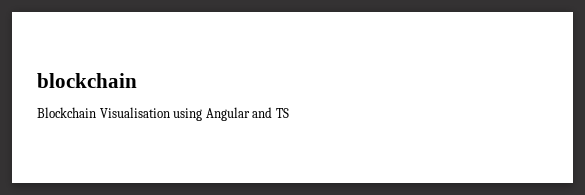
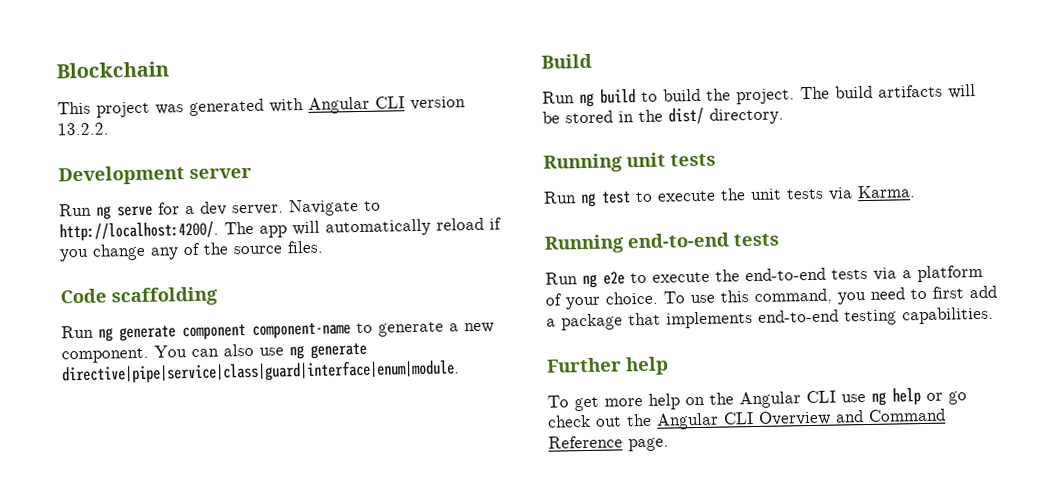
- blockchain
- Blockchain Visualisation using Angular and TS
+ Blockchain
+ This project was generated with Angular CLI version 13.2.2.
+ Development server
+ Run ng serve for a dev server. Navigate to http://localhost:4200/. The app will automatically reload if you change any of the source files.
+ Code scaffolding
+ Run ng generate component component-name to generate a new component. You can also use ng generate directive|pipe|service|class|guard|interface|enum|module.
+ Build
+ Run ng build to build the project. The build artifacts will be stored in the dist/ directory.
+ Running unit tests
+ Run ng test to execute the unit tests via Karma.
+ Running end-to-end tests
+ Run ng e2e to execute the end-to-end tests via a platform of your choice. To use this command, you need to first add a package that implements end-to-end testing capabilities.
+ Further help
+ To get more help on the Angular CLI use ng help or go check out the Angular CLI Overview and Command Reference page.

